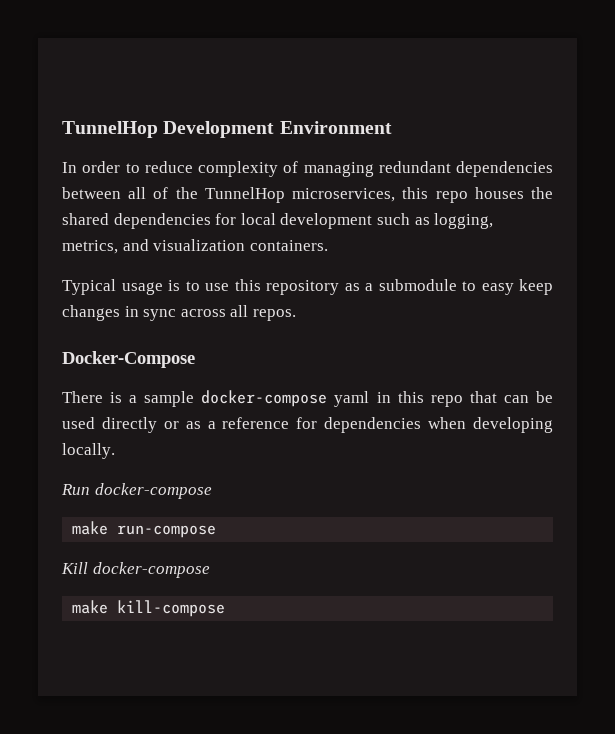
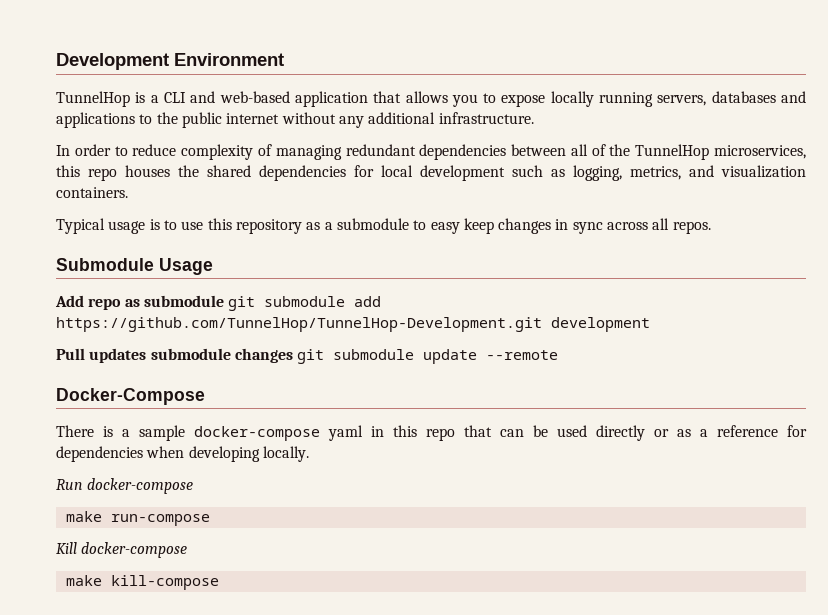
- TunnelHop Development Environment
+ Development Environment
+ TunnelHop is a CLI and web-based application that allows you to expose locally running servers, databases and applications to the public internet without any additional infrastructure.
+ Submodule Usage
+ Add repo as submodule git submodule add https://github.com/TunnelHop/TunnelHop-Development.git development
+ Pull updates submodule changes git submodule update --remote

